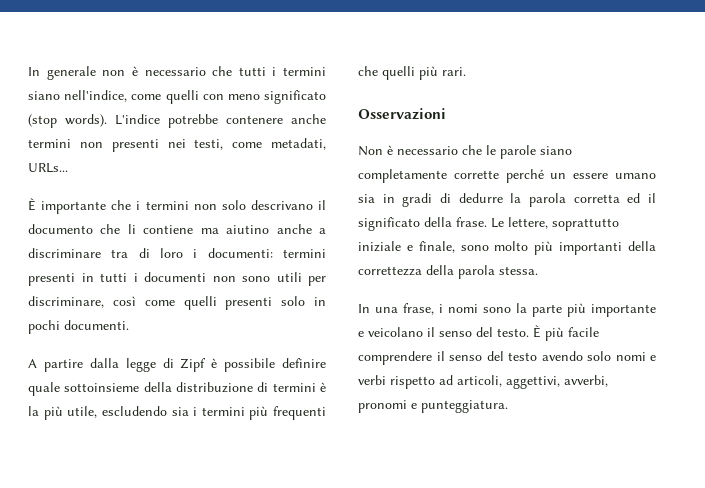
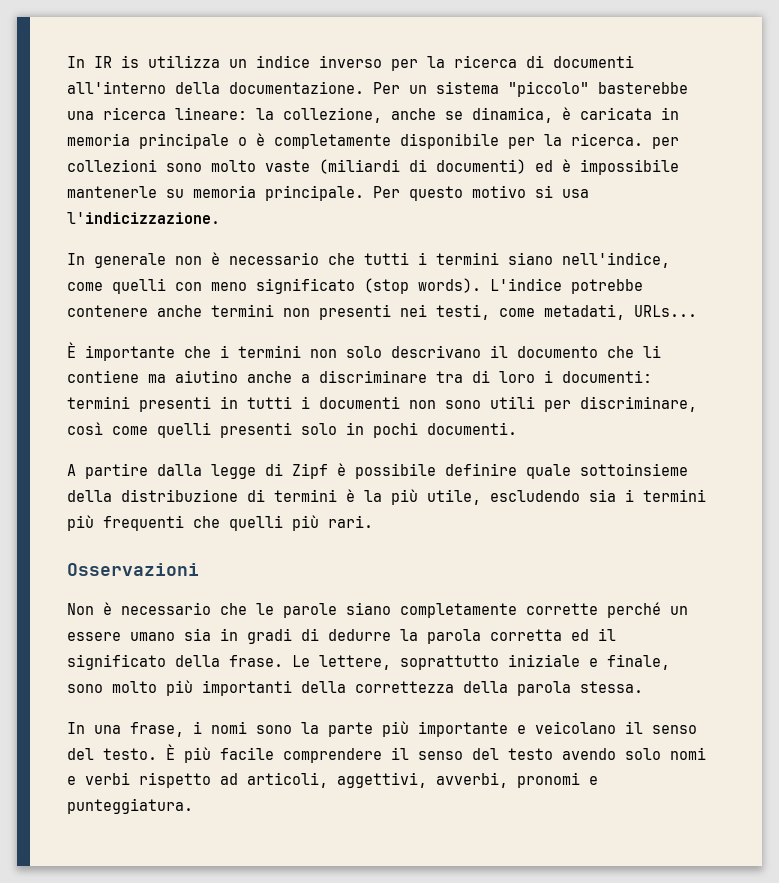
+ In IR is utilizza un indice inverso per la ricerca di documenti all'interno della documentazione. Per un sistema "piccolo" basterebbe una ricerca lineare: la collezione, anche se dinamica, è caricata in memoria principale o è completamente disponibile per la ricerca. per collezioni sono molto vaste (miliardi di documenti) ed è impossibile mantenerle su memoria principale. Per questo motivo si usa l'indicizzazione.

